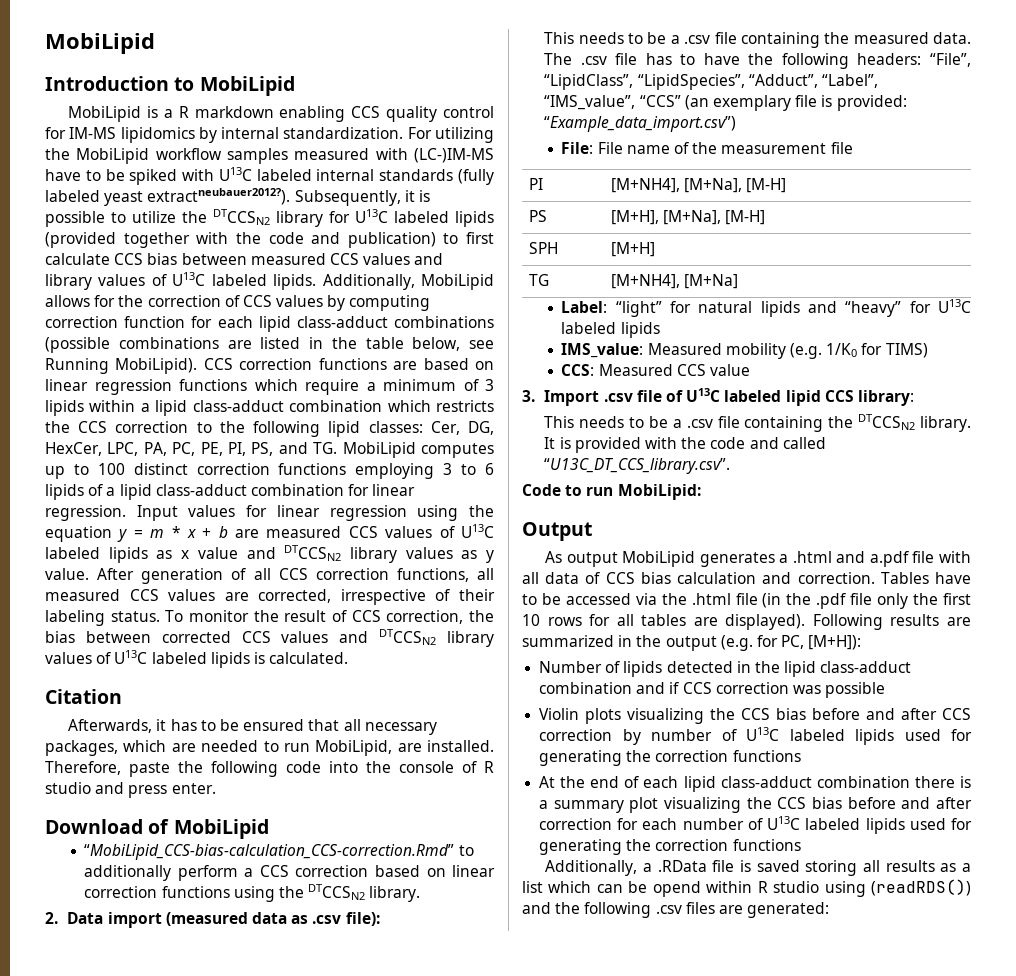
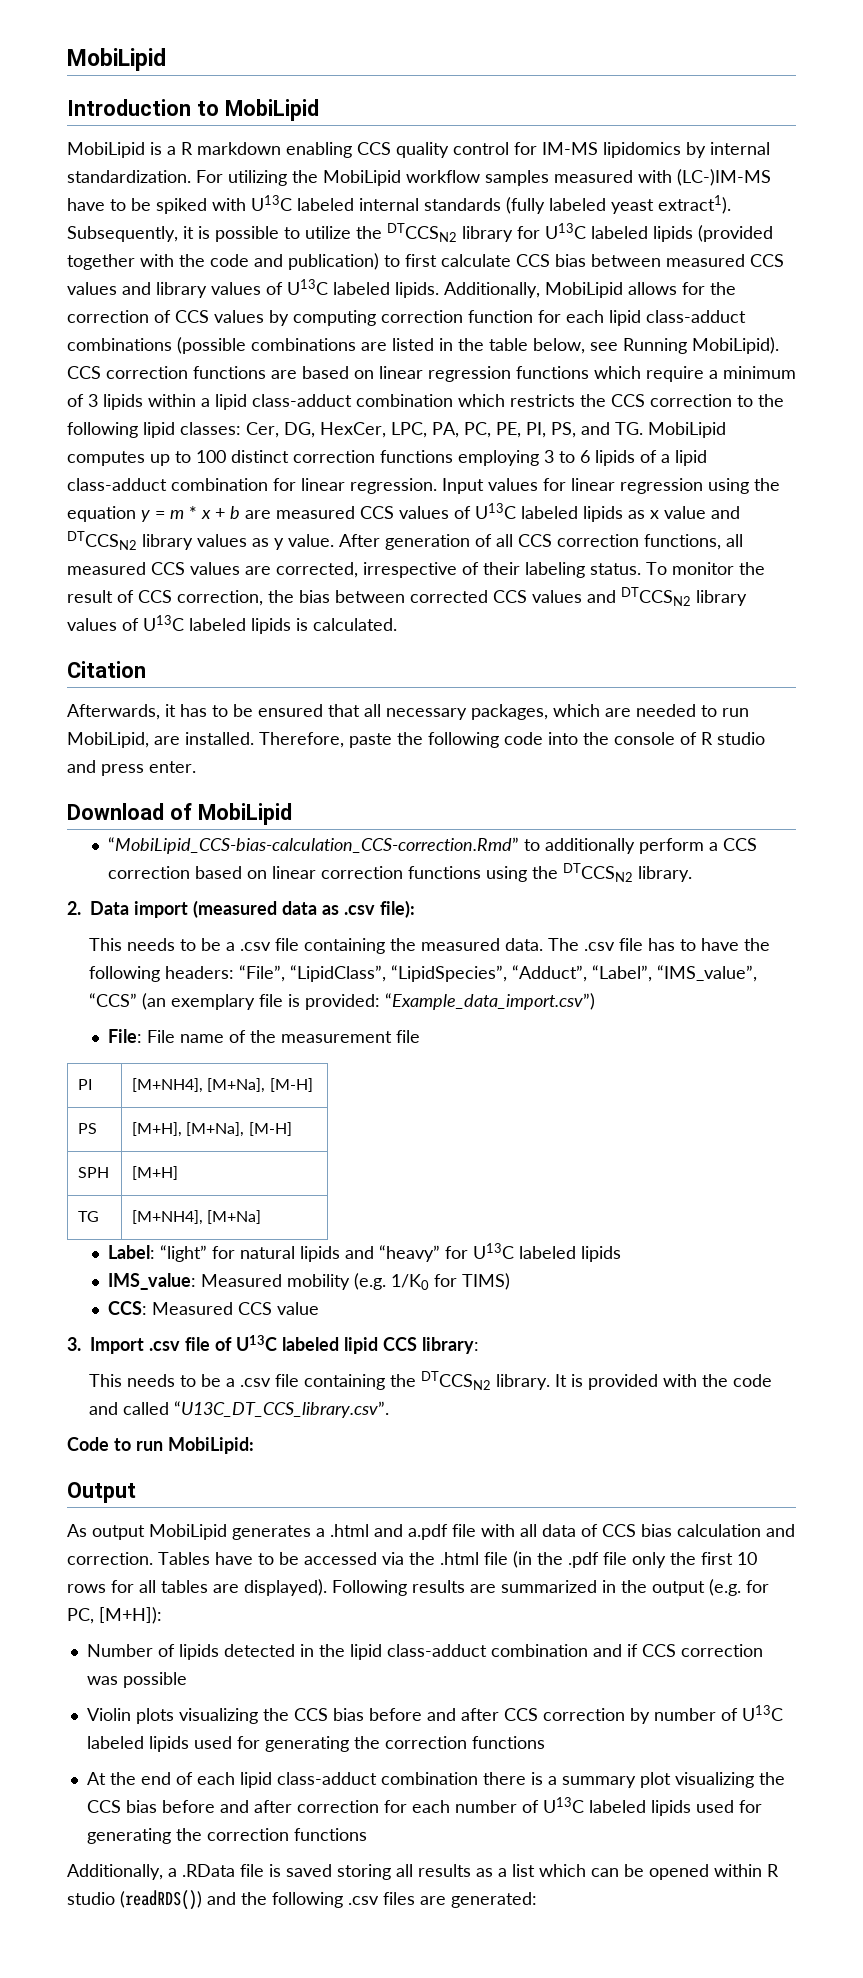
- For utilizing the MobiLipid workflow samples measured with (LC-)IM-MS have to be spiked with U13C labeled internal standards (fully labeled yeast extractneubauer2012?).
+ For utilizing the MobiLipid workflow samples measured with (LC-)IM-MS have to be spiked with U13C labeled internal standards (fully labeled yeast extract1).
- Additionally, a .RData file is saved storing all results as a list which can be opend within R studio using (readRDS()) and the following .csv files are generated:
+ Additionally, a .RData file is saved storing all results as a list which can be opened within R studio (readRDS()) and the following .csv files are generated:

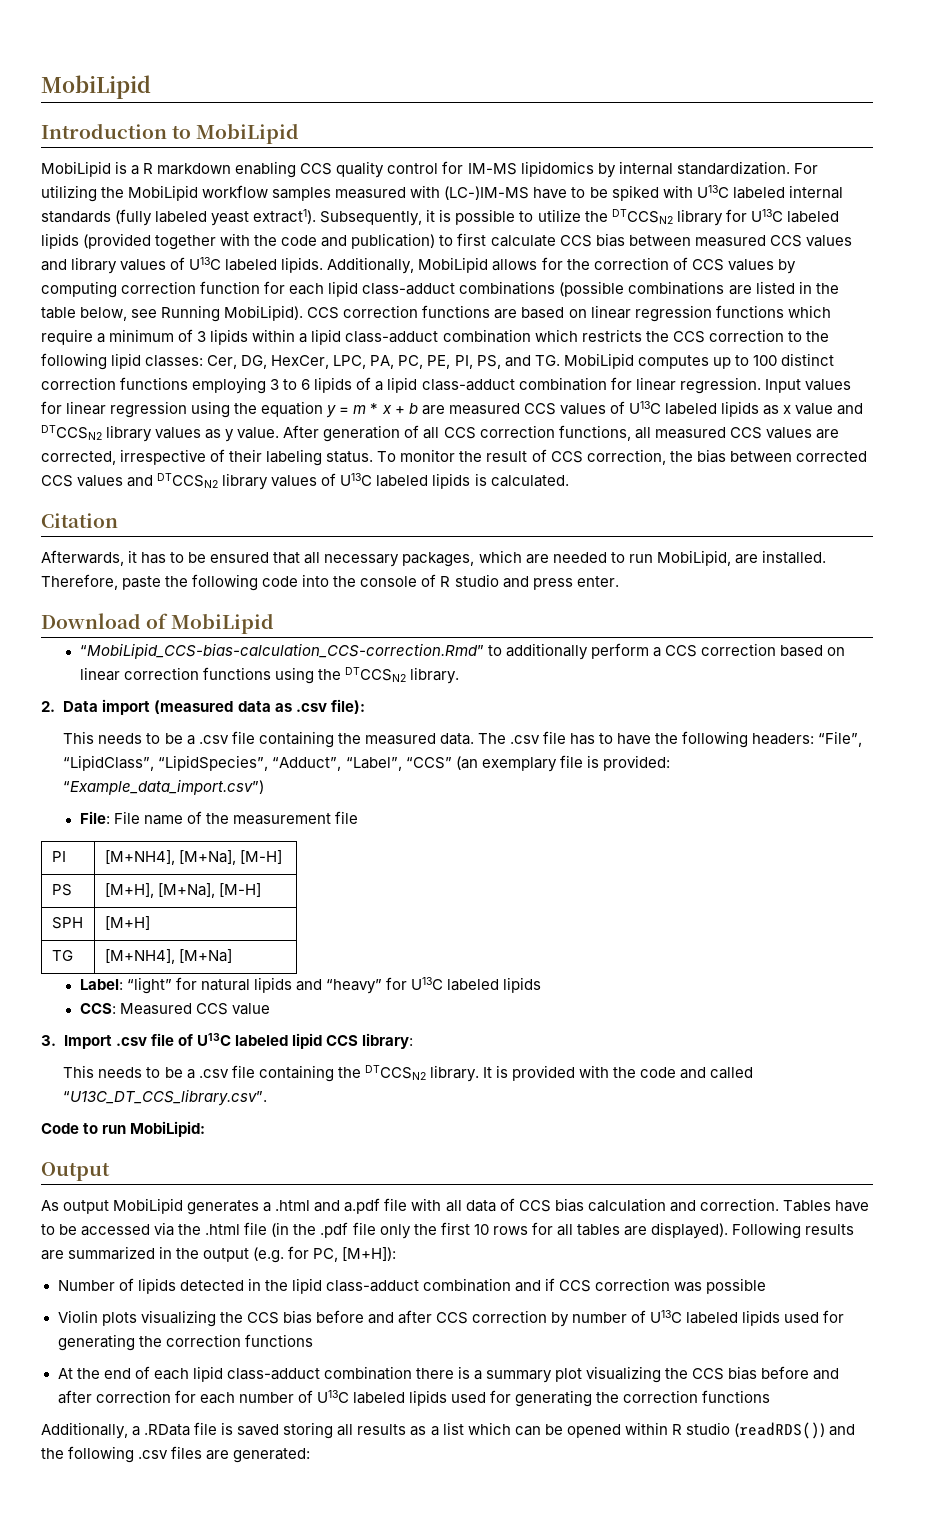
- The .csv file has to have the following headers: “File”, “LipidClass”, “LipidSpecies”, “Adduct”, “Label”, “IMS_value”, “CCS” (an exemplary file is provided: “Example_data_import.csv”)
+ The .csv file has to have the following headers: “File”, “LipidClass”, “LipidSpecies”, “Adduct”, “Label”, “CCS” (an exemplary file is provided: “Example_data_import.csv”)
- IMS_value: Measured mobility (e.g. 1/K0 for TIMS)

